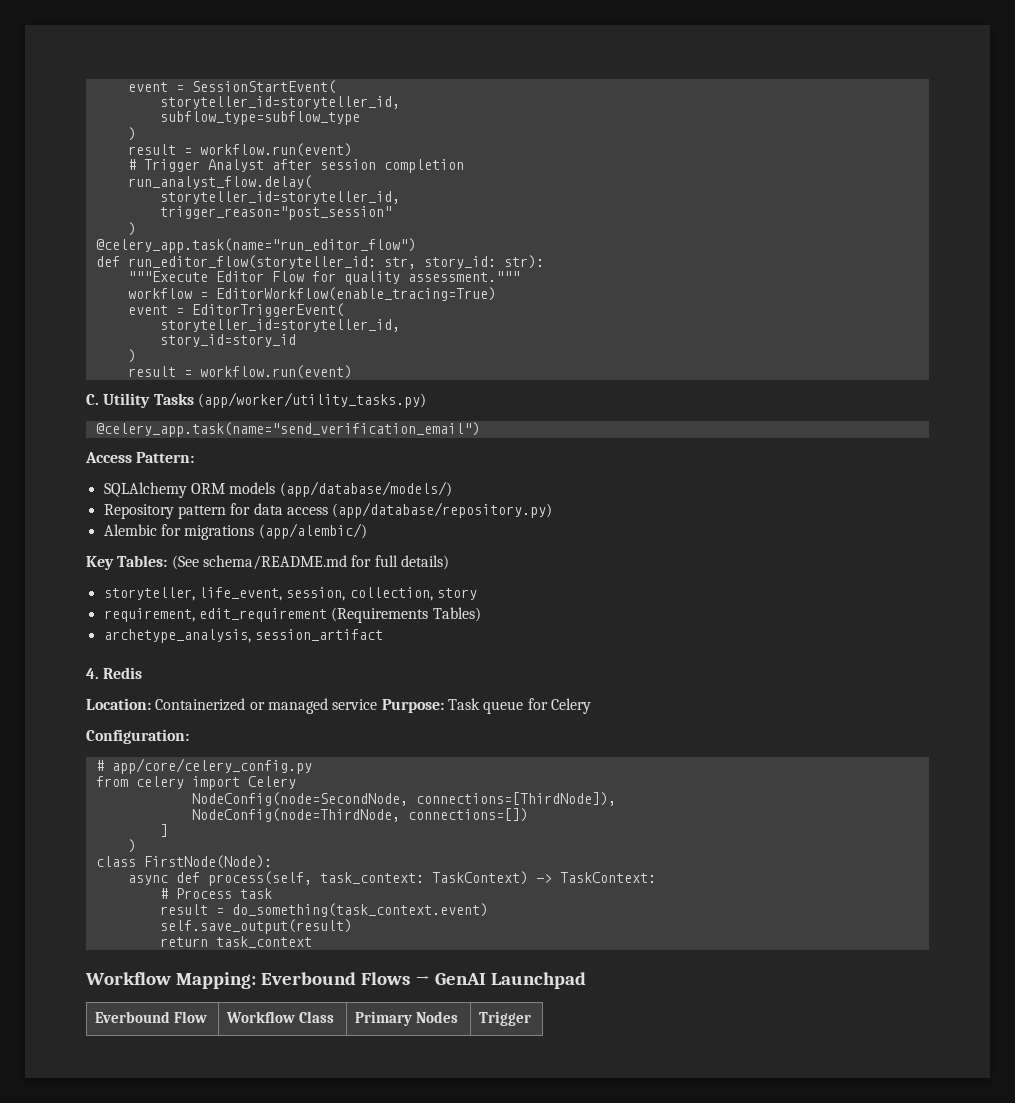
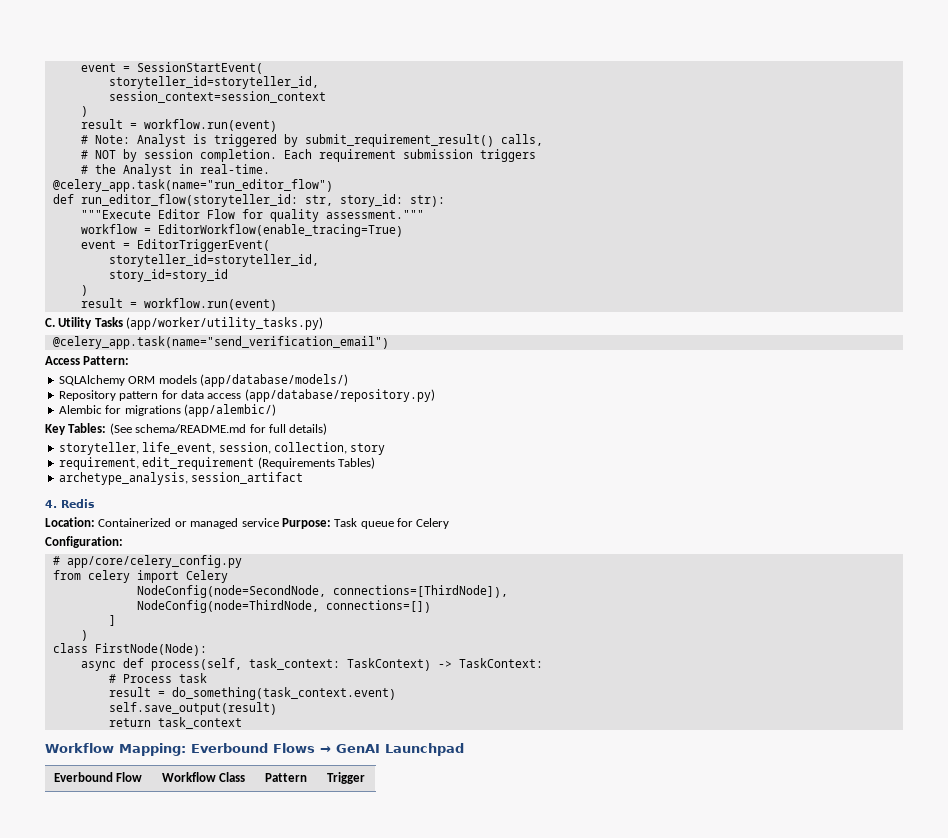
- subflow_type=subflow_type
+ session_context=session_context
- # Trigger Analyst after session completion
- run_analyst_flow.delay(
- storyteller_id=storyteller_id,
- trigger_reason="post_session"
- )
+ # Note: Analyst is triggered by submit_requirement_result() calls,
+ # NOT by session completion. Each requirement submission triggers
+ # the Analyst in real-time.
- Everbound Flow | Workflow Class | Primary Nodes | Trigger
+ Everbound Flow | Workflow Class | Pattern | Trigger

